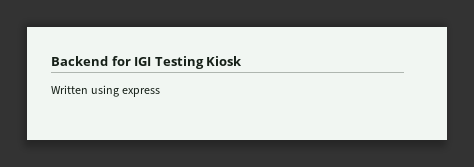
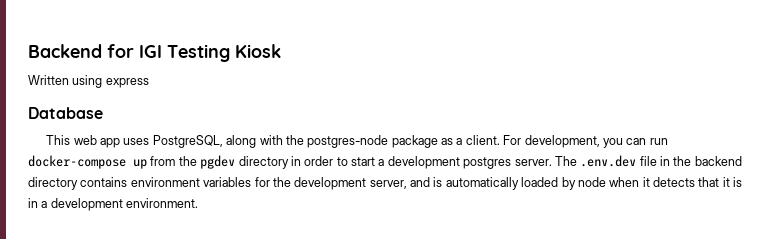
+ Database
+ This web app uses PostgreSQL, along with the postgres-node package as a client. For development, you can run docker-compose up from the pgdev directory in order to start a development postgres server. The .env.dev file in the backend directory contains environment variables for the development server, and is automatically loaded by node when it detects that it is in a development environment.

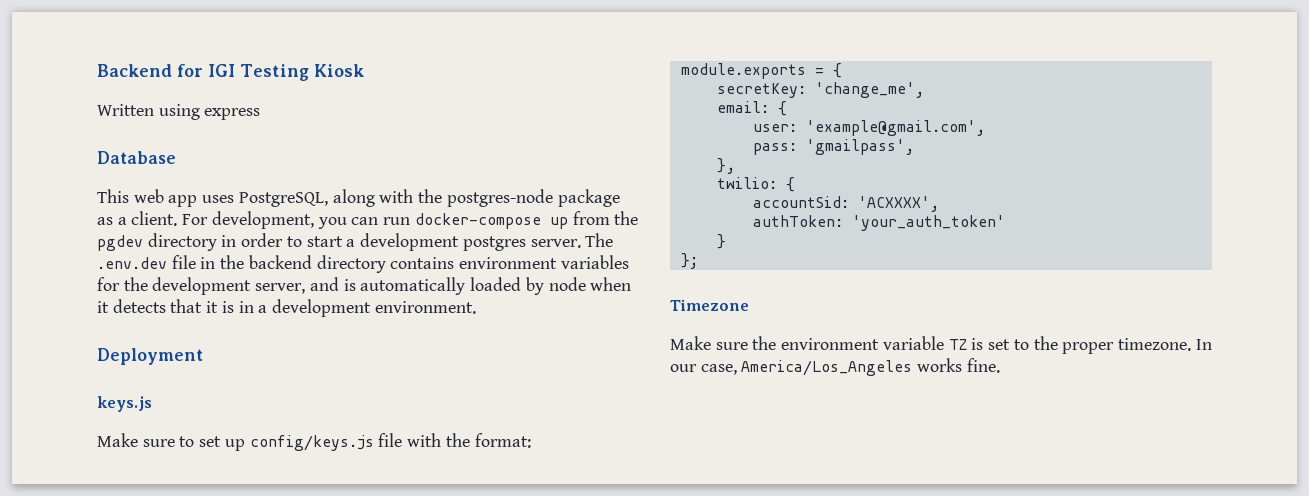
+ Deployment
+ keys.js
+ Make sure to set up config/keys.js file with the format:
+ module.exports = {
+ secretKey: 'change_me',
+ email: {
+ user: 'example@gmail.com',
+ pass: 'gmailpass',
+ },
+ twilio: {
+ accountSid: 'ACXXXX',
+ authToken: 'your_auth_token'
+ }
+ };
+ Timezone
+ Make sure the environment variable TZ is set to the proper timezone. In our case, America/Los_Angeles works fine.

